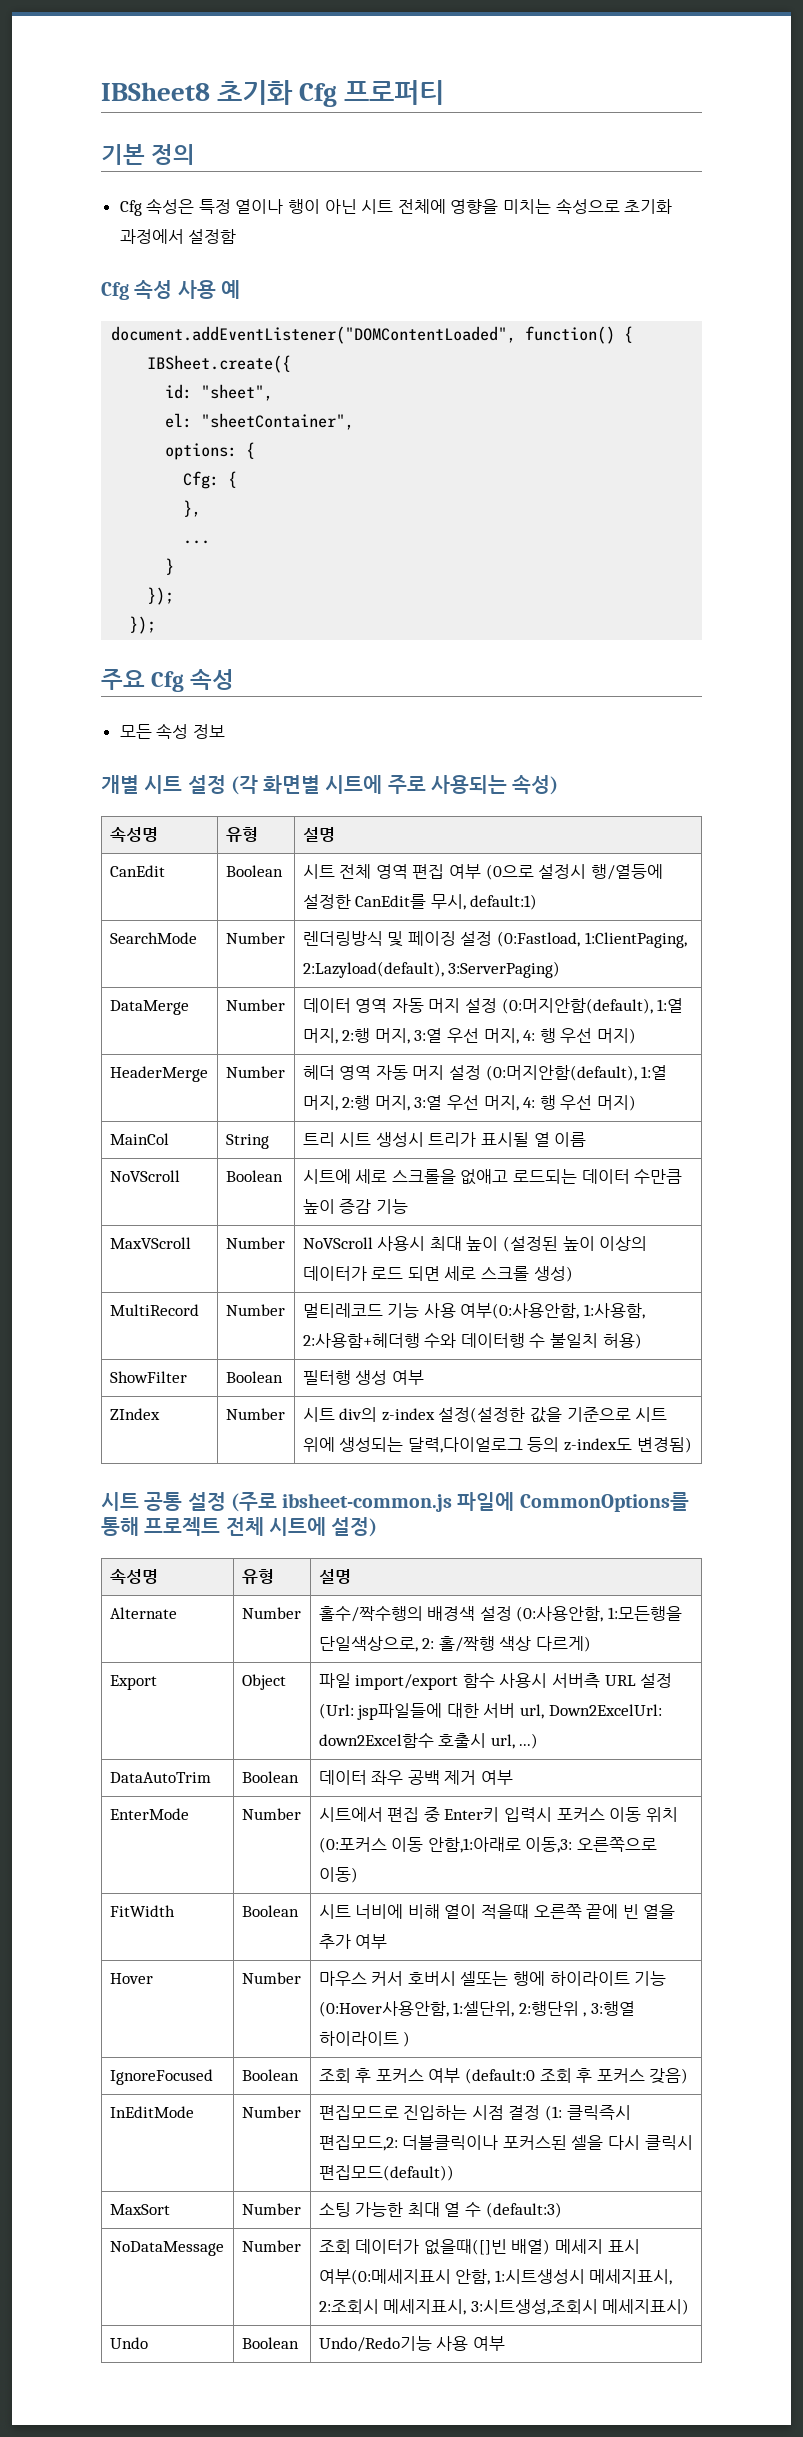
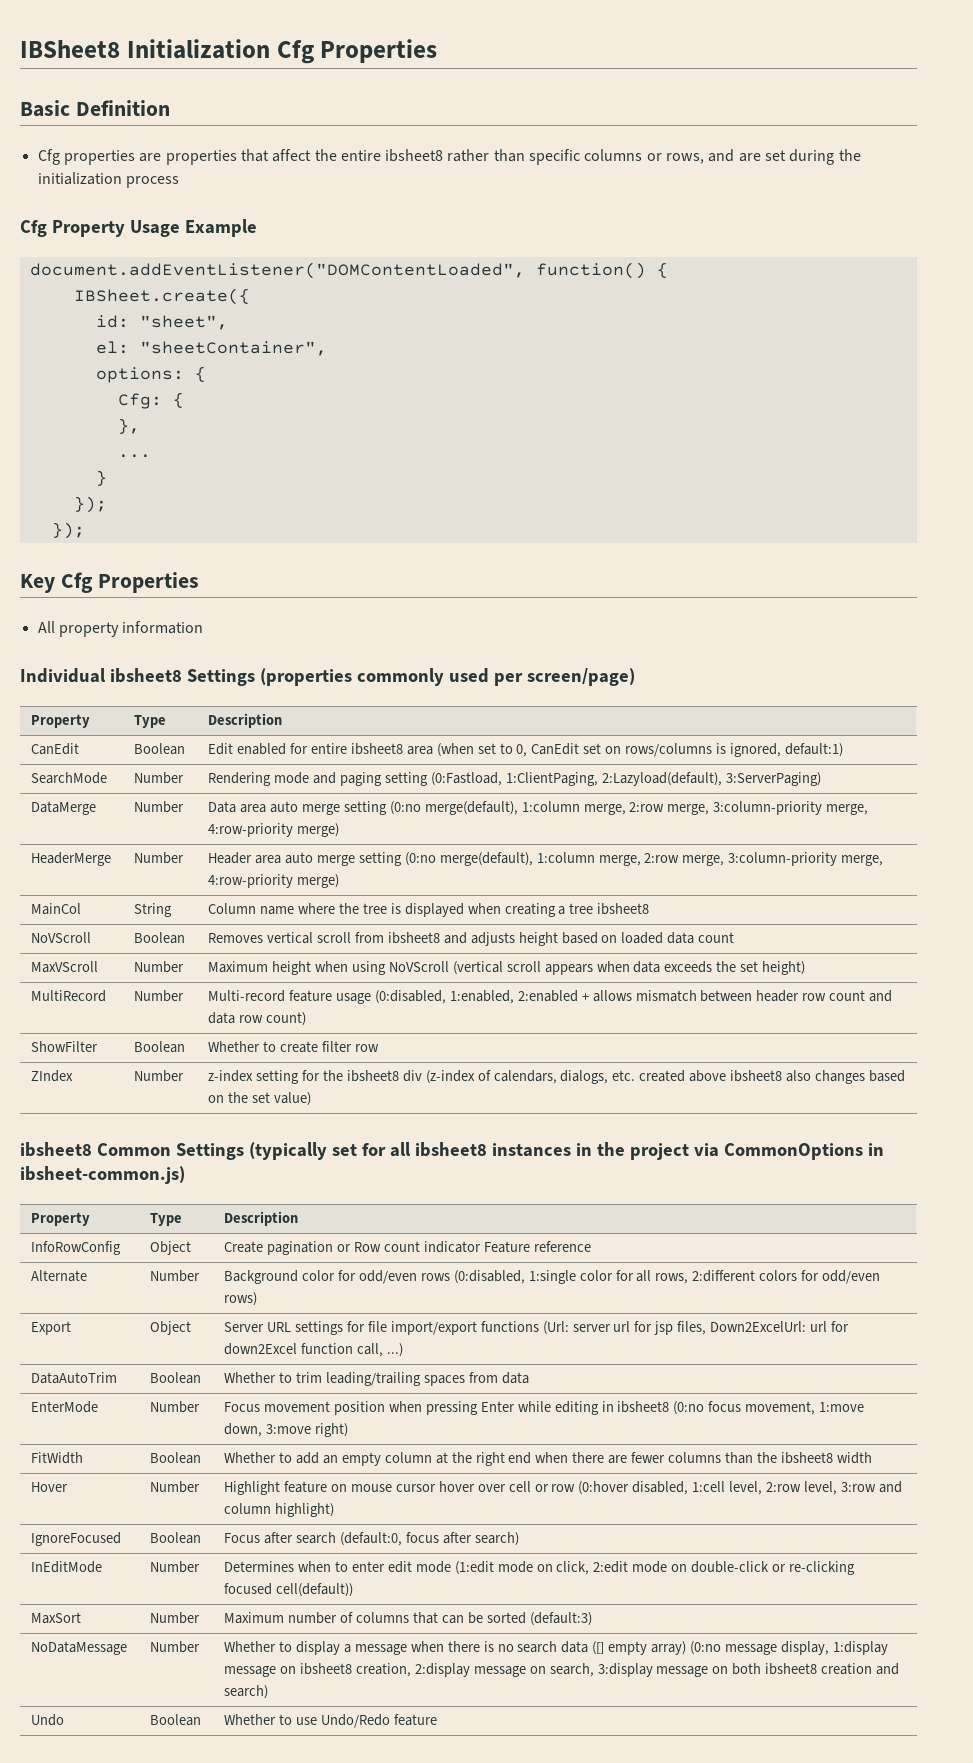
- IBSheet8 초기화 Cfg 프로퍼티
- 기본 정의
- Cfg 속성은 특정 열이나 행이 아닌 시트 전체에 영향을 미치는 속성으로 초기화 과정에서 설정함
- Cfg 속성 사용 예
+ IBSheet8 Initialization Cfg Properties
+ Basic Definition
+ Cfg properties are properties that affect the entire ibsheet8 rather than specific columns or rows, and are set during the initialization process
+ Cfg Property Usage Example
- 주요 Cfg 속성
- 모든 속성 정보
- 개별 시트 설정 (각 화면별 시트에 주로 사용되는 속성)
- 속성명 | 유형 | 설명
- CanEdit | Boolean | 시트 전체 영역 편집 여부 (0으로 설정시 행/열등에 설정한 CanEdit를 무시, default:1)
- SearchMode | Number | 렌더링방식 및 페이징 설정 (0:Fastload, 1:ClientPaging, 2:Lazyload(default), 3:ServerPaging)
+ Key Cfg Properties
+ All property information
+ Individual ibsheet8 Settings (properties commonly used per screen/page)
+ Property | Type | Description
+ CanEdit | Boolean | Edit enabled for entire ibsheet8 area (when set to 0, CanEdit set on rows/columns is ignored, default:1)
+ SearchMode | Number | Rendering mode and paging setting (0:Fastload, 1:ClientPaging, 2:Lazyload(default), 3:ServerPaging)
- DataMerge | Number | 데이터 영역 자동 머지 설정 (0:머지안함(default), 1:열 머지, 2:행 머지, 3:열 우선 머지, 4: 행 우선 머지)
- HeaderMerge | Number | 헤더 영역 자동 머지 설정 (0:머지안함(default), 1:열 머지, 2:행 머지, 3:열 우선 머지, 4: 행 우선 머지)
- MainCol | String | 트리 시트 생성시 트리가 표시될 열 이름
- NoVScroll | Boolean | 시트에 세로 스크롤을 없애고 로드되는 데이터 수만큼 높이 증감 기능
- MaxVScroll | Number | NoVScroll 사용시 최대 높이 (설정된 높이 이상의 데이터가 로드 되면 세로 스크롤 생성)
- MultiRecord | Number | 멀티레코드 기능 사용 여부(0:사용안함, 1:사용함, 2:사용함+헤더행 수와 데이터행 수 불일치 허용)
- ShowFilter | Boolean | 필터행 생성 여부
- ZIndex | Number | 시트 div의 z-index 설정(설정한 값을 기준으로 시트 위에 생성되는 달력,다이얼로그 등의 z-index도 변경됨)
- 시트 공통 설정 (주로 ibsheet-common.js 파일에 CommonOptions를 통해 프로젝트 전체 시트에 설정)
- 속성명 | 유형 | 설명
- Alternate | Number | 홀수/짝수행의 배경색 설정 (0:사용안함, 1:모든행을 단일색상으로, 2: 홀/짝행 색상 다르게)
- Export | Object | 파일 import/export 함수 사용시 서버측 URL 설정 (Url: jsp파일들에 대한 서버 url, Down2ExcelUrl: down2Excel함수 호출시 url, ...)
- DataAutoTrim | Boolean | 데이터 좌우 공백 제거 여부
- EnterMode | Number | 시트에서 편집 중 Enter키 입력시 포커스 이동 위치 (0:포커스 이동 안함,1:아래로 이동,3: 오른쪽으로 이동)
- FitWidth | Boolean | 시트 너비에 비해 열이 적을때 오른쪽 끝에 빈 열을 추가 여부
- Hover | Number | 마우스 커서 호버시 셀또는 행에 하이라이트 기능 (0:Hover사용안함, 1:셀단위, 2:행단위 , 3:행열 하이라이트 )
- IgnoreFocused | Boolean | 조회 후 포커스 여부 (default:0 조회 후 포커스 갖음)
- InEditMode | Number | 편집모드로 진입하는 시점 결정 (1: 클릭즉시 편집모드,2: 더블클릭이나 포커스된 셀을 다시 클릭시 편집모드(default))
- MaxSort | Number | 소팅 가능한 최대 열 수 (default:3)
- NoDataMessage | Number | 조회 데이터가 없을때([]빈 배열) 메세지 표시 여부(0:메세지표시 안함, 1:시트생성시 메세지표시, 2:조회시 메세지표시, 3:시트생성,조회시 메세지표시)
- Undo | Boolean | Undo/Redo기능 사용 여부
+ DataMerge | Number | Data area auto merge setting (0:no merge(default), 1:column merge, 2:row merge, 3:column-priority merge, 4:row-priority merge)
+ HeaderMerge | Number | Header area auto merge setting (0:no merge(default), 1:column merge, 2:row merge, 3:column-priority merge, 4:row-priority merge)
+ MainCol | String | Column name where the tree is displayed when creating a tree ibsheet8
+ NoVScroll | Boolean | Removes vertical scroll from ibsheet8 and adjusts height based on loaded data count
+ MaxVScroll | Number | Maximum height when using NoVScroll (vertical scroll appears when data exceeds the set height)
+ MultiRecord | Number | Multi-record feature usage (0:disabled, 1:enabled, 2:enabled + allows mismatch between header row count and data row count)
+ ShowFilter | Boolean | Whether to create filter row
+ ZIndex | Number | z-index setting for the ibsheet8 div (z-index of calendars, dialogs, etc. created above ibsheet8 also changes based on the set value)
+ ibsheet8 Common Settings (typically set for all ibsheet8 instances in the project via CommonOptions in ibsheet-common.js)
+ Property | Type | Description
+ InfoRowConfig | Object | Create pagination or Row count indicator Feature reference
+ Alternate | Number | Background color for odd/even rows (0:disabled, 1:single color for all rows, 2:different colors for odd/even rows)
+ Export | Object | Server URL settings for file import/export functions (Url: server url for jsp files, Down2ExcelUrl: url for down2Excel function call, ...)
+ DataAutoTrim | Boolean | Whether to trim leading/trailing spaces from data
+ EnterMode | Number | Focus movement position when pressing Enter while editing in ibsheet8 (0:no focus movement, 1:move down, 3:move right)
+ FitWidth | Boolean | Whether to add an empty column at the right end when there are fewer columns than the ibsheet8 width
+ Hover | Number | Highlight feature on mouse cursor hover over cell or row (0:hover disabled, 1:cell level, 2:row level, 3:row and column highlight)
+ IgnoreFocused | Boolean | Focus after search (default:0, focus after search)
+ InEditMode | Number | Determines when to enter edit mode (1:edit mode on click, 2:edit mode on double-click or re-clicking focused cell(default))
+ MaxSort | Number | Maximum number of columns that can be sorted (default:3)
+ NoDataMessage | Number | Whether to display a message when there is no search data ([] empty array) (0:no message display, 1:display message on ibsheet8 creation, 2:display message on search, 3:display message on both ibsheet8 creation and search)
+ Undo | Boolean | Whether to use Undo/Redo feature

